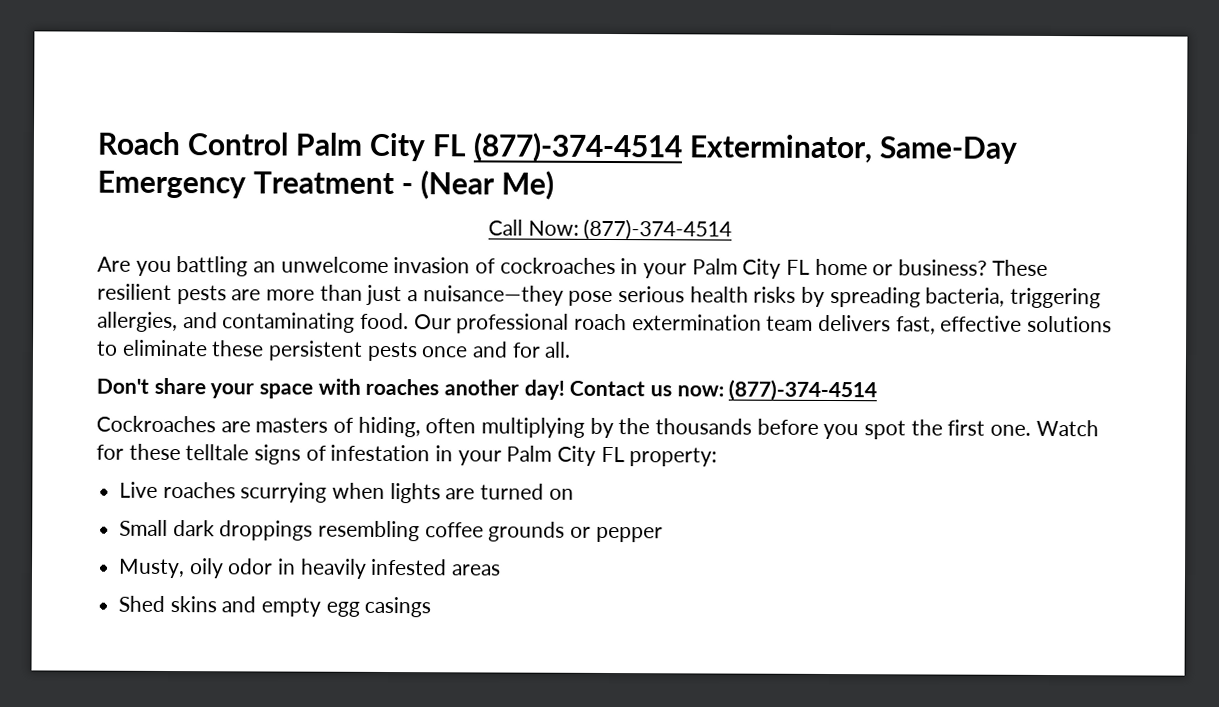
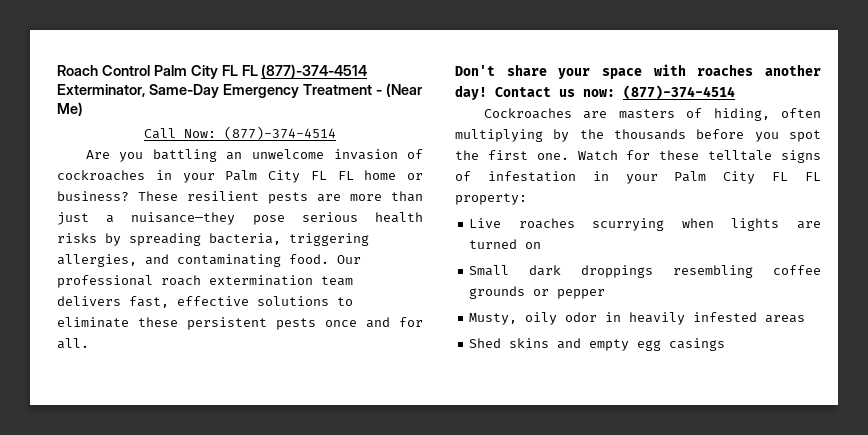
- Roach Control Palm City FL (877)-374-4514 Exterminator, Same-Day Emergency Treatment - (Near Me)
+ Roach Control Palm City FL FL (877)-374-4514 Exterminator, Same-Day Emergency Treatment - (Near Me)
- Are you battling an unwelcome invasion of cockroaches in your Palm City FL home or business?
+ Are you battling an unwelcome invasion of cockroaches in your Palm City FL FL home or business?
- Watch for these telltale signs of infestation in your Palm City FL property:
+ Watch for these telltale signs of infestation in your Palm City FL FL property:

